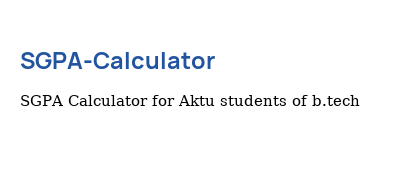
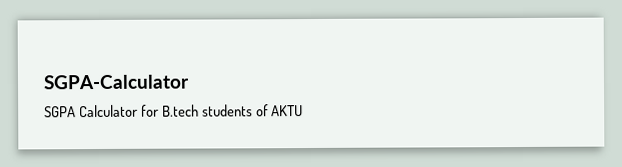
- SGPA Calculator for Aktu students of b.tech
+ SGPA Calculator for B.tech students of AKTU

